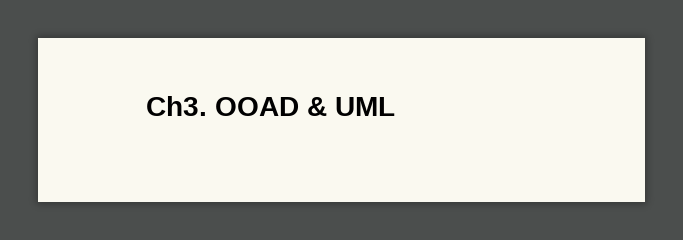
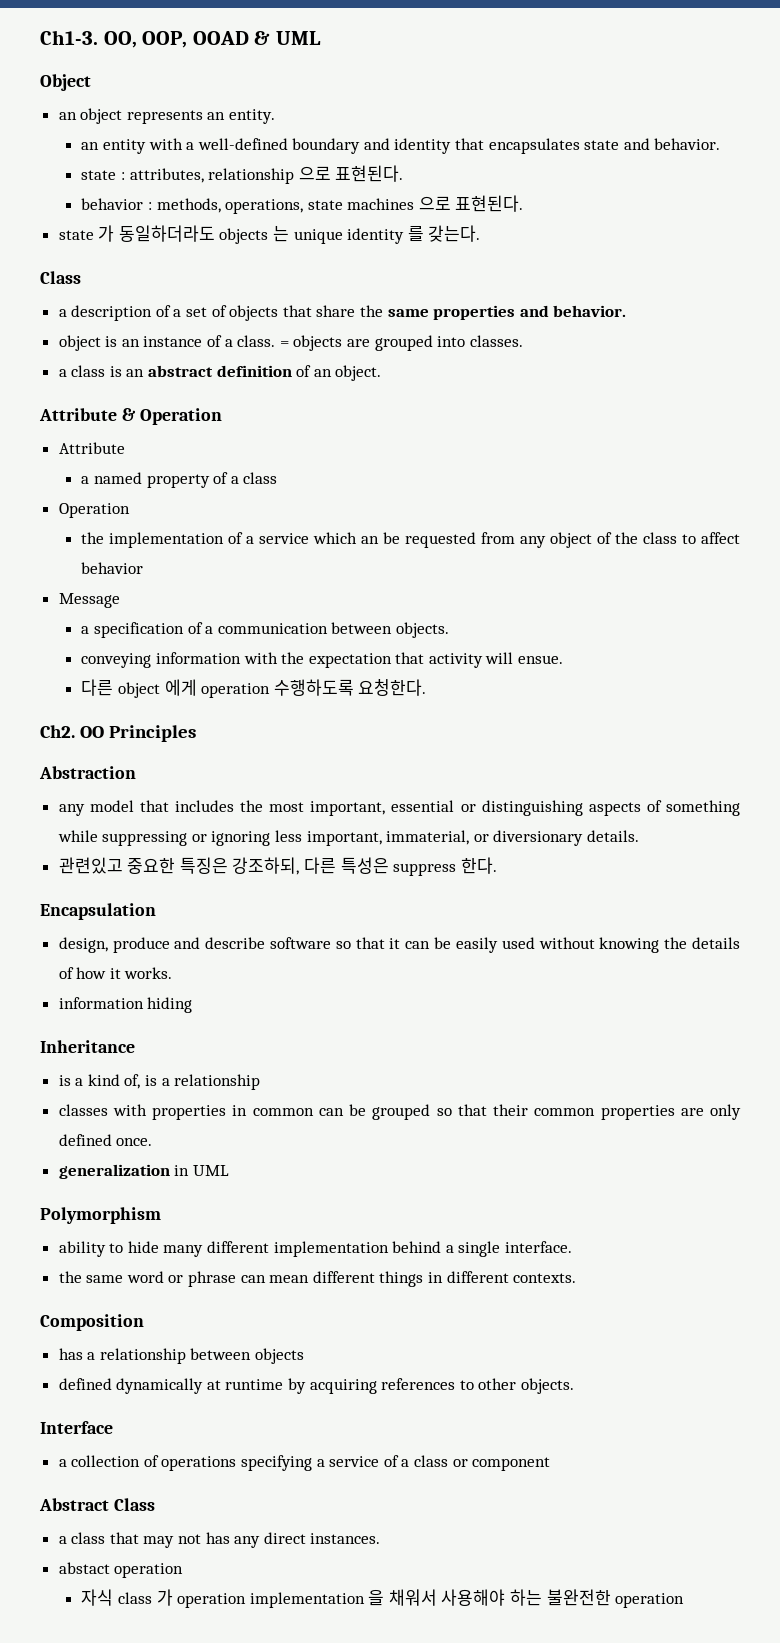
- Ch3. OOAD & UML
+ Ch1-3. OO, OOP, OOAD & UML
+ Object
+ an object represents an entity.
+ an entity with a well-defined boundary and identity that encapsulates state and behavior.
+ state : attributes, relationship 으로 표현된다.
+ behavior : methods, operations, state machines 으로 표현된다.
+ state 가 동일하더라도 objects 는 unique identity 를 갖는다.
+ Class
+ a description of a set of objects that share the same properties and behavior.
+ object is an instance of a class. = objects are grouped into classes.
+ a class is an abstract definition of an object.
+ Attribute & Operation
+ Attribute
+ a named property of a class
+ Operation
+ the implementation of a service which an be requested from any object of the class to affect behavior
+ Message
+ a specification of a communication between objects.
+ conveying information with the expectation that activity will ensue.
+ 다른 object 에게 operation 수행하도록 요청한다.
+ Ch2. OO Principles
+ Abstraction
+ any model that includes the most important, essential or distinguishing aspects of something while suppressing or ignoring less important, immaterial, or diversionary details.
+ 관련있고 중요한 특징은 강조하되, 다른 특성은 suppress 한다.
+ Encapsulation
+ design, produce and describe software so that it can be easily used without knowing the details of how it works.
+ information hiding
+ Inheritance
+ is a kind of, is a relationship
+ classes with properties in common can be grouped so that their common properties are only defined once.
+ generalization in UML
+ Polymorphism
+ ability to hide many different implementation behind a single interface.
+ the same word or phrase can mean different things in different contexts.
+ Composition
+ has a relationship between objects
+ defined dynamically at runtime by acquiring references to other objects.
+ Interface
+ a collection of operations specifying a service of a class or component
+ Abstract Class
+ a class that may not has any direct instances.
+ abstact operation
+ 자식 class 가 operation implementation 을 채워서 사용해야 하는 불완전한 operation

